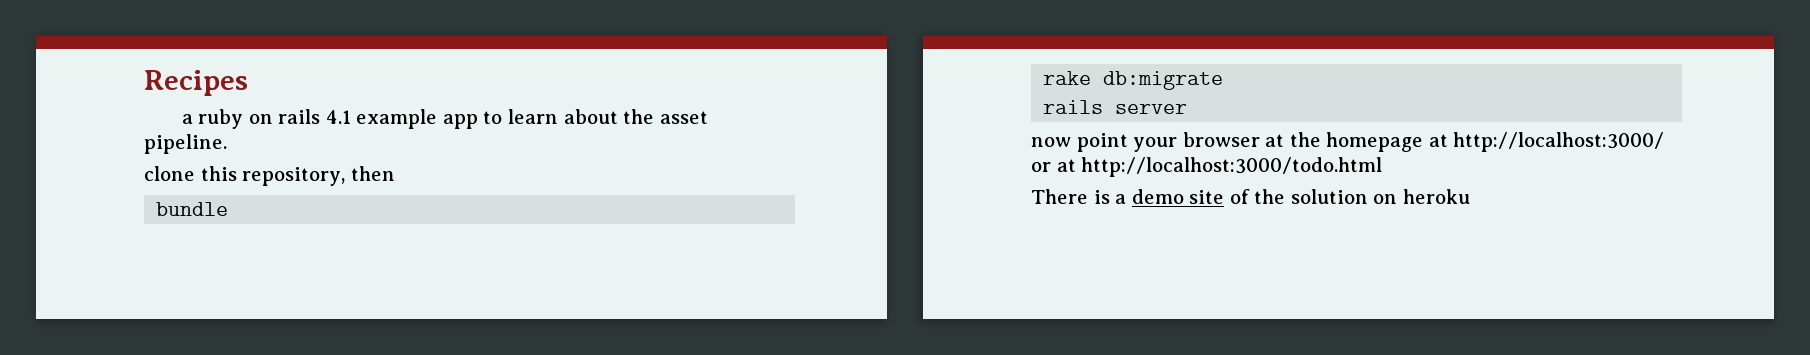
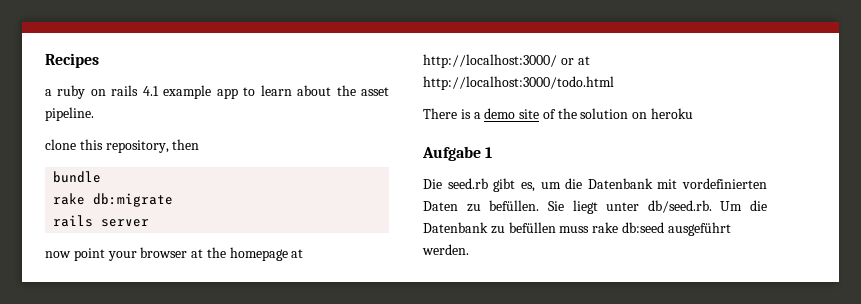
+ Aufgabe 1
+ Die seed.rb gibt es, um die Datenbank mit vordefinierten Daten zu befüllen. Sie liegt unter db/seed.rb. Um die Datenbank zu befüllen muss rake db:seed ausgeführt werden.

